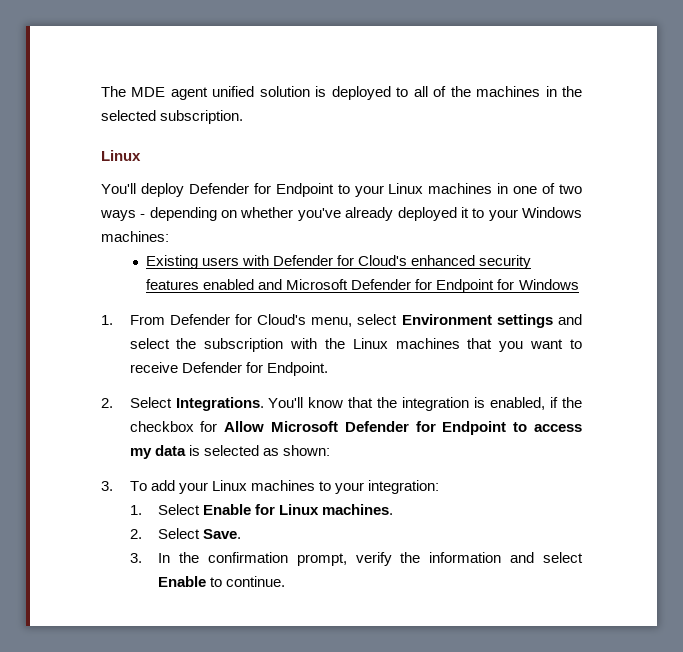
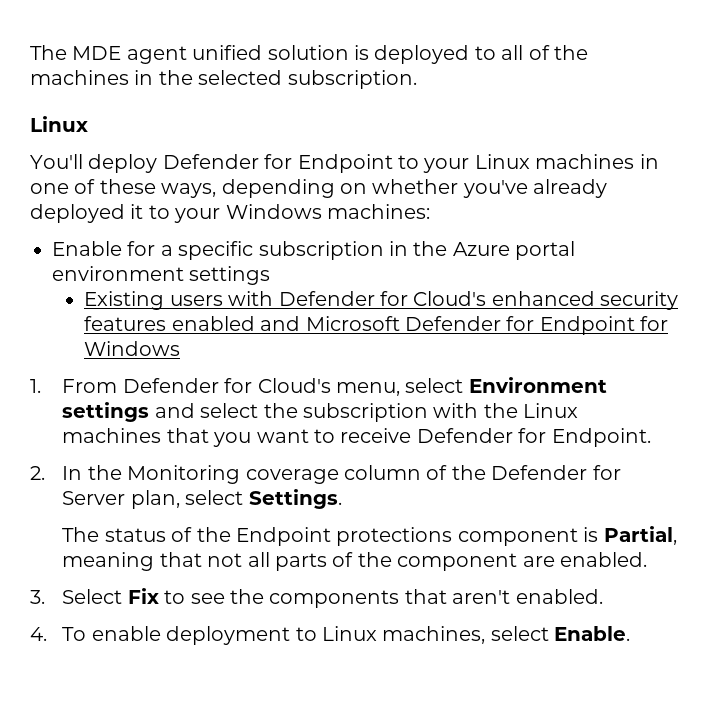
- You'll deploy Defender for Endpoint to your Linux machines in one of two ways - depending on whether you've already deployed it to your Windows machines:
+ You'll deploy Defender for Endpoint to your Linux machines in one of these ways, depending on whether you've already deployed it to your Windows machines:
+ Enable for a specific subscription in the Azure portal environment settings
- 2. Select Integrations. You'll know that the integration is enabled, if the checkbox for Allow Microsoft Defender for Endpoint to access my data is selected as shown:
- 3. To add your Linux machines to your integration:
- 1. Select Enable for Linux machines.
- 2. Select Save.
- 3. In the confirmation prompt, verify the information and select Enable to continue.
+ 2. In the Monitoring coverage column of the Defender for Server plan, select Settings.
+ The status of the Endpoint protections component is Partial, meaning that not all parts of the component are enabled.
+ 3. Select Fix to see the components that aren't enabled.
+ 4. To enable deployment to Linux machines, select Enable.

